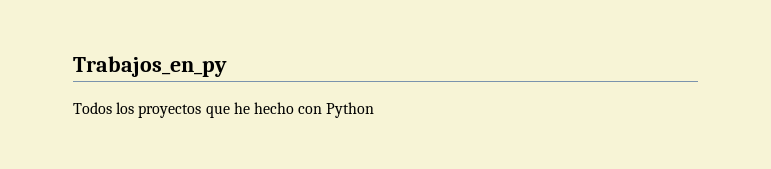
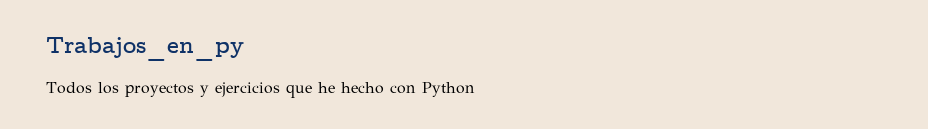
- Todos los proyectos que he hecho con Python
+ Todos los proyectos y ejercicios que he hecho con Python

